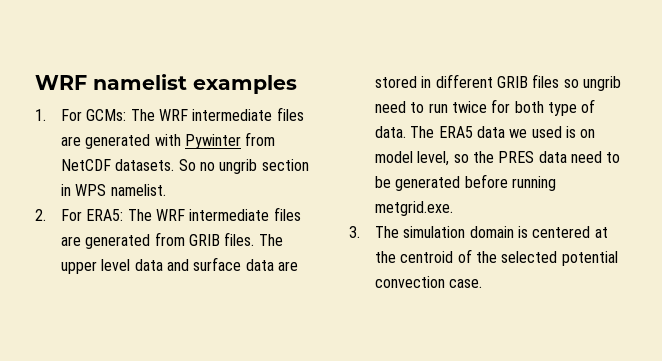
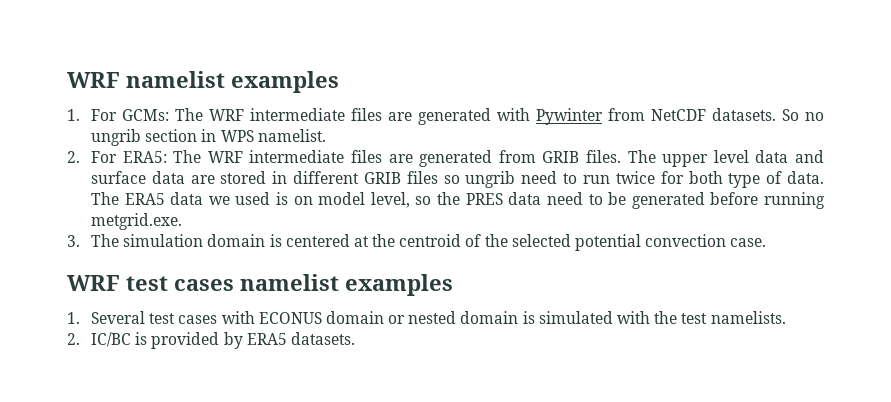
+ WRF test cases namelist examples
+ 1. Several test cases with ECONUS domain or nested domain is simulated with the test namelists.
+ 2. IC/BC is provided by ERA5 datasets.

